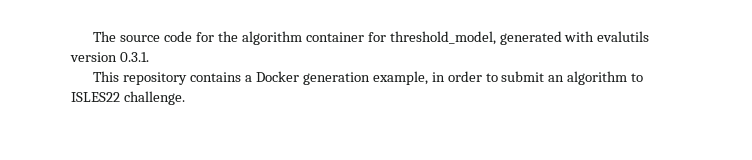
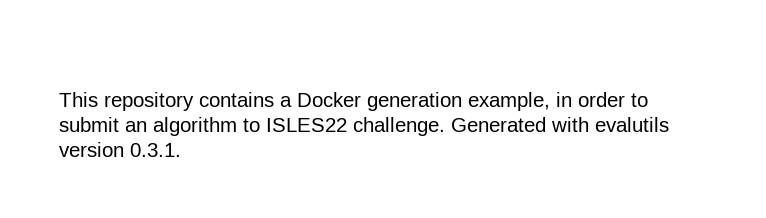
- The source code for the algorithm container for threshold_model, generated with evalutils version 0.3.1.
+ Generated with evalutils version 0.3.1.

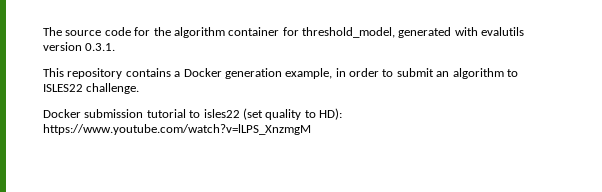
+ The source code for the algorithm container for threshold_model, generated with evalutils version 0.3.1.
- This repository contains a Docker generation example, in order to submit an algorithm to ISLES22 challenge. Generated with evalutils version 0.3.1.
+ This repository contains a Docker generation example, in order to submit an algorithm to ISLES22 challenge.
+ Docker submission tutorial to isles22 (set quality to HD): https://www.youtube.com/watch?v=lLPS_XnzmgM

